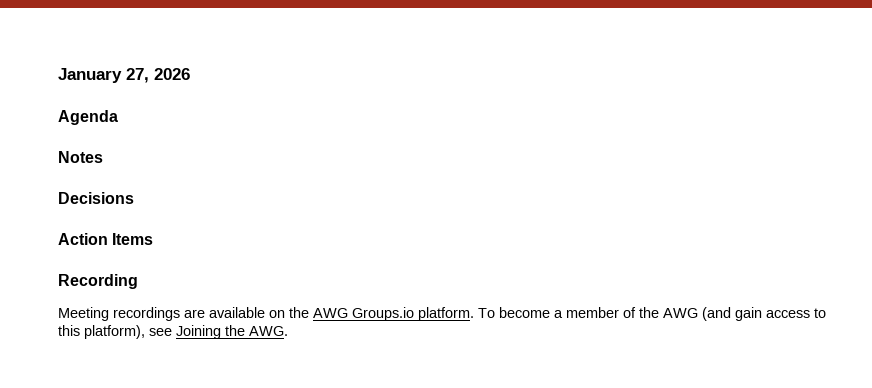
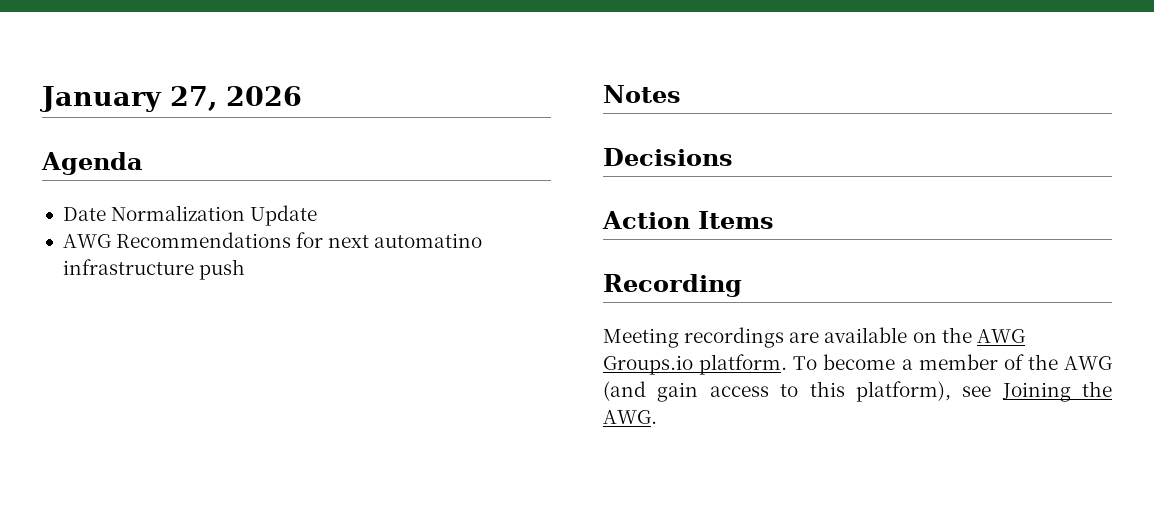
+ Date Normalization Update
+ AWG Recommendations for next automatino infrastructure push

